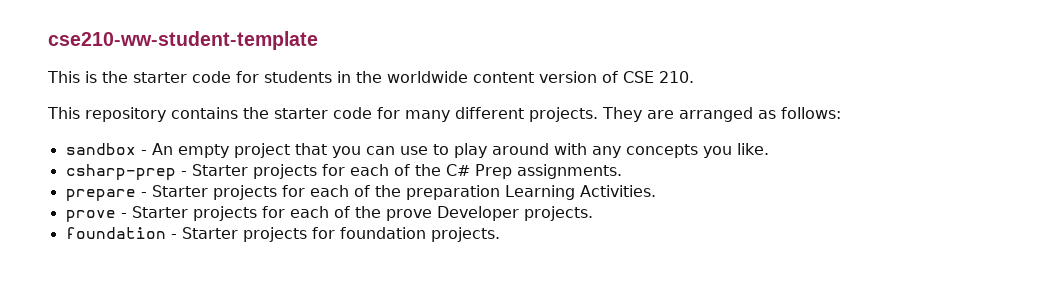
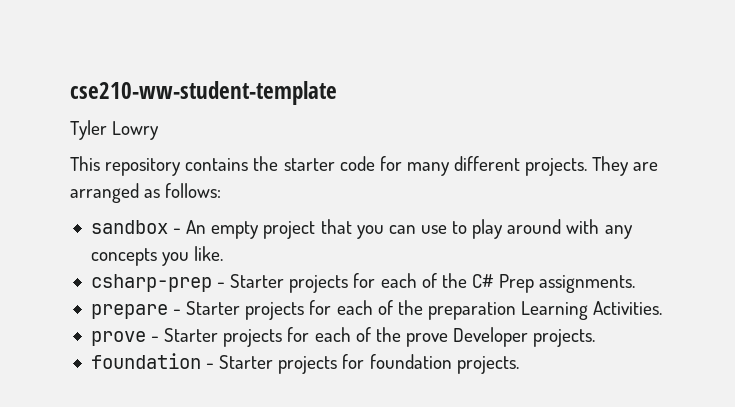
- This is the starter code for students in the worldwide content version of CSE 210.
+ Tyler Lowry

